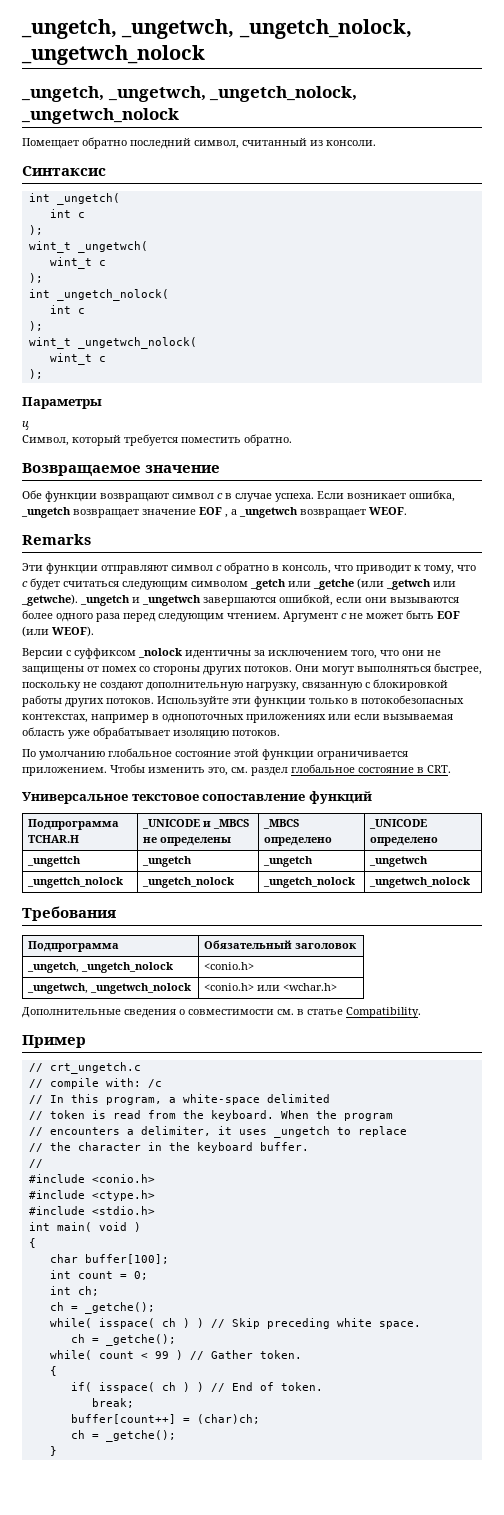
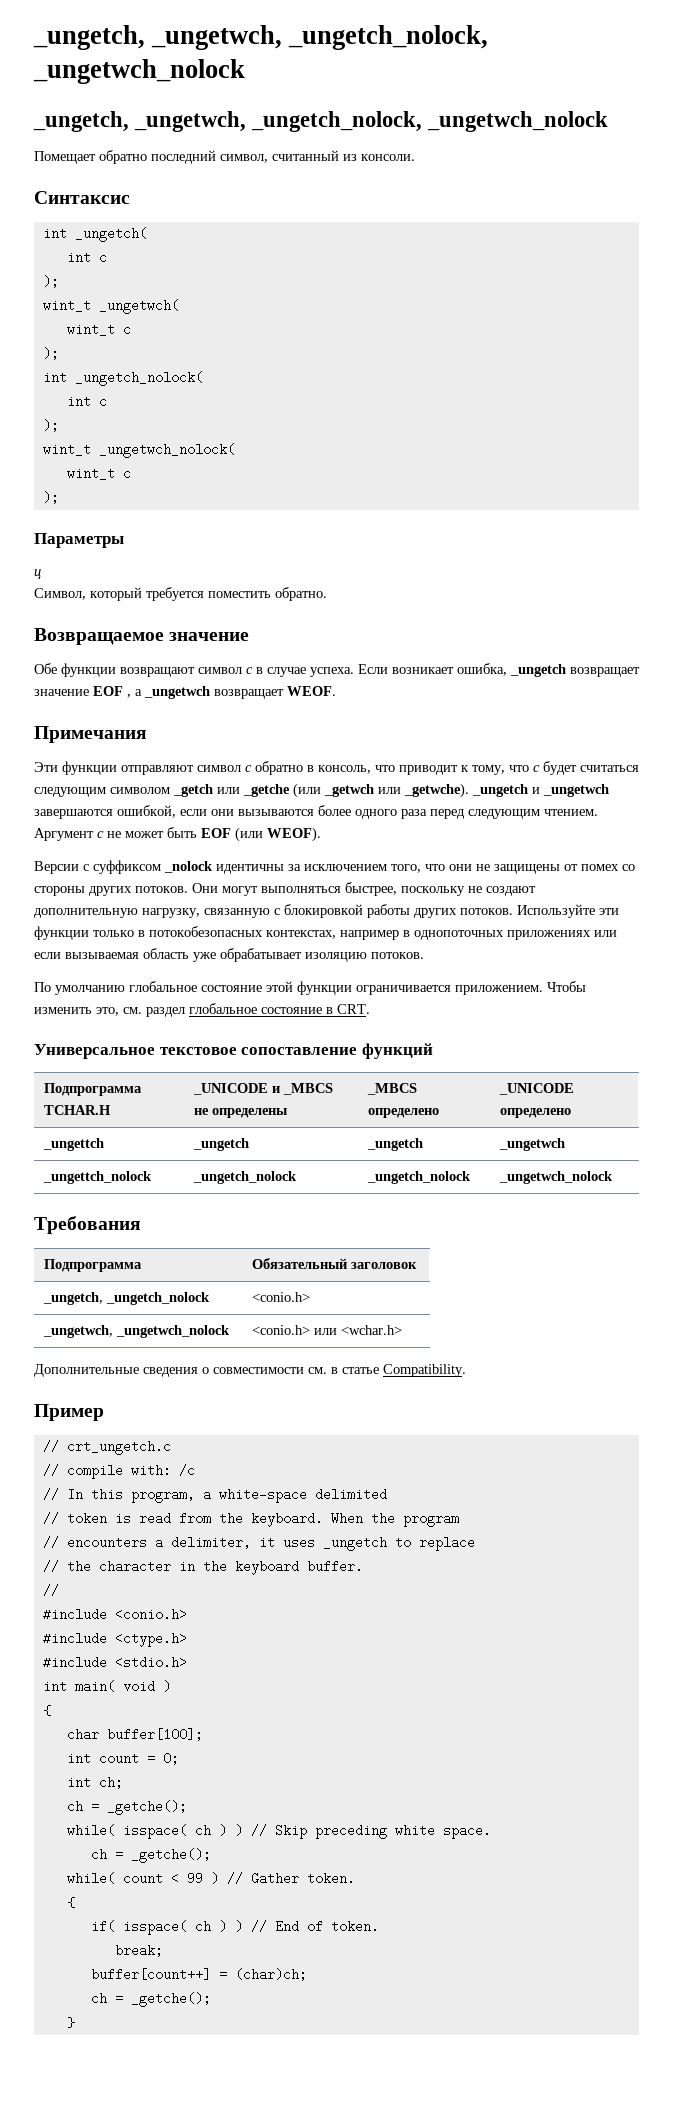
- Remarks
+ Примечания

